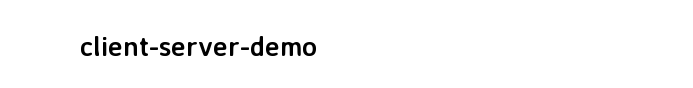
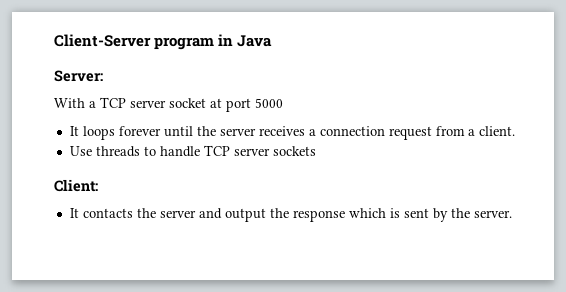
- client-server-demo
+ Client-Server program in Java
+ Server:
+ With a TCP server socket at port 5000
+ It loops forever until the server receives a connection request from a client.
+ Use threads to handle TCP server sockets
+ Client:
+ It contacts the server and output the response which is sent by the server.

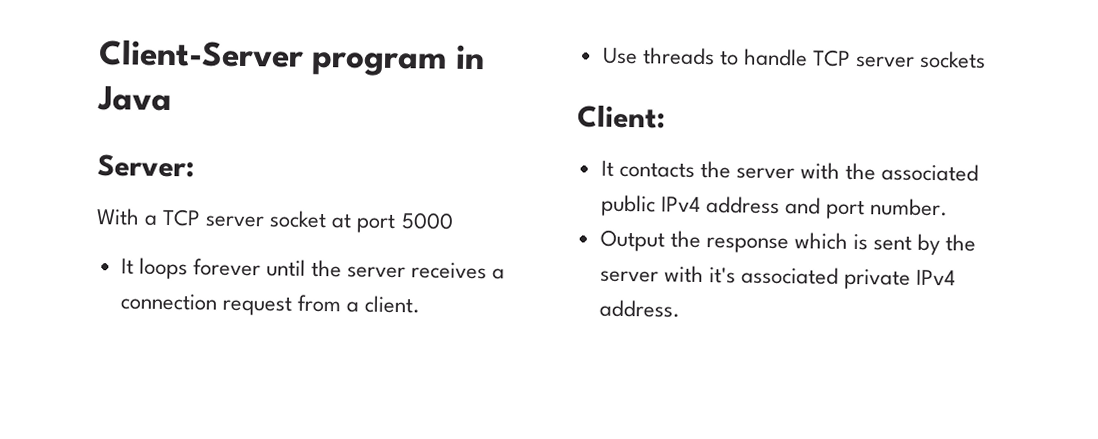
- It contacts the server and output the response which is sent by the server.
+ It contacts the server with the associated public IPv4 address and port number.
+ Output the response which is sent by the server with it's associated private IPv4 address.

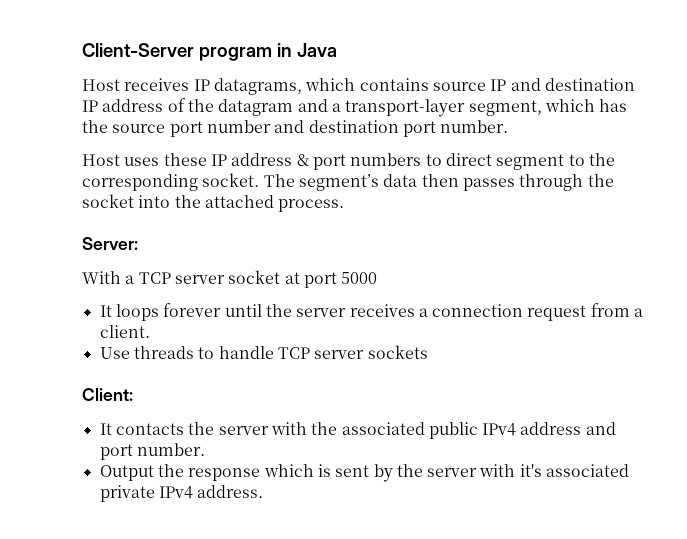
+ Host receives IP datagrams, which contains source IP and destination IP address of the datagram and a transport-layer segment, which has the source port number and destination port number.
+ Host uses these IP address & port numbers to direct segment to the corresponding socket. The segment’s data then passes through the socket into the attached process.

